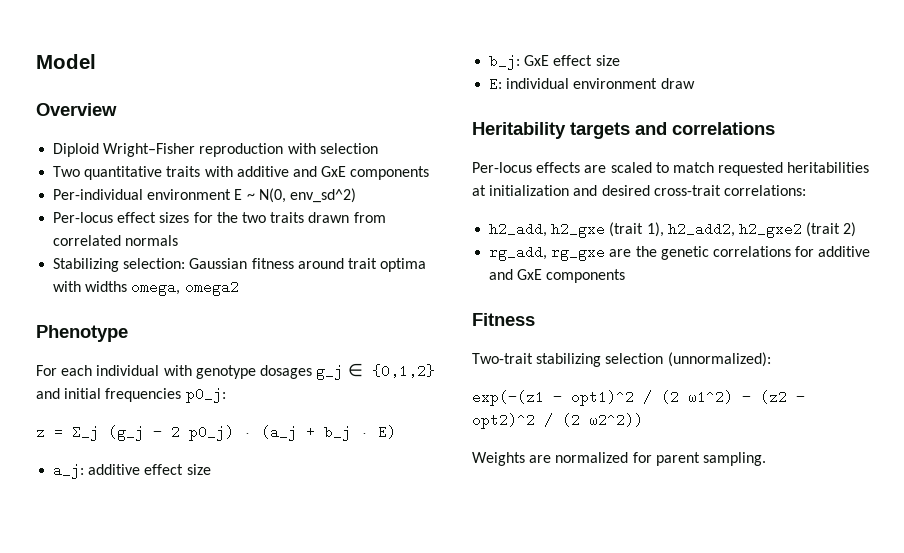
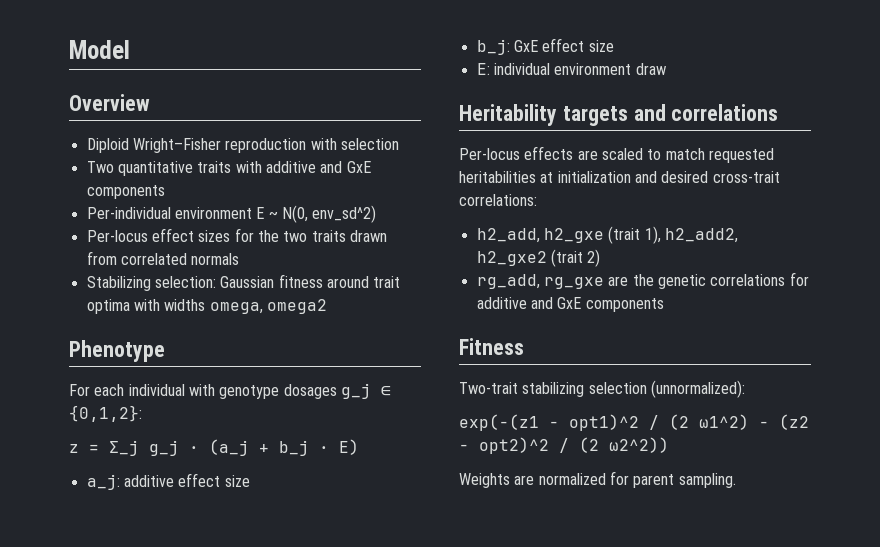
- For each individual with genotype dosages g_j ∈ {0,1,2} and initial frequencies p0_j:
+ For each individual with genotype dosages g_j ∈ {0,1,2}:
- z = Σ_j (g_j − 2 p0_j) · (a_j + b_j · E)
+ z = Σ_j g_j · (a_j + b_j · E)

